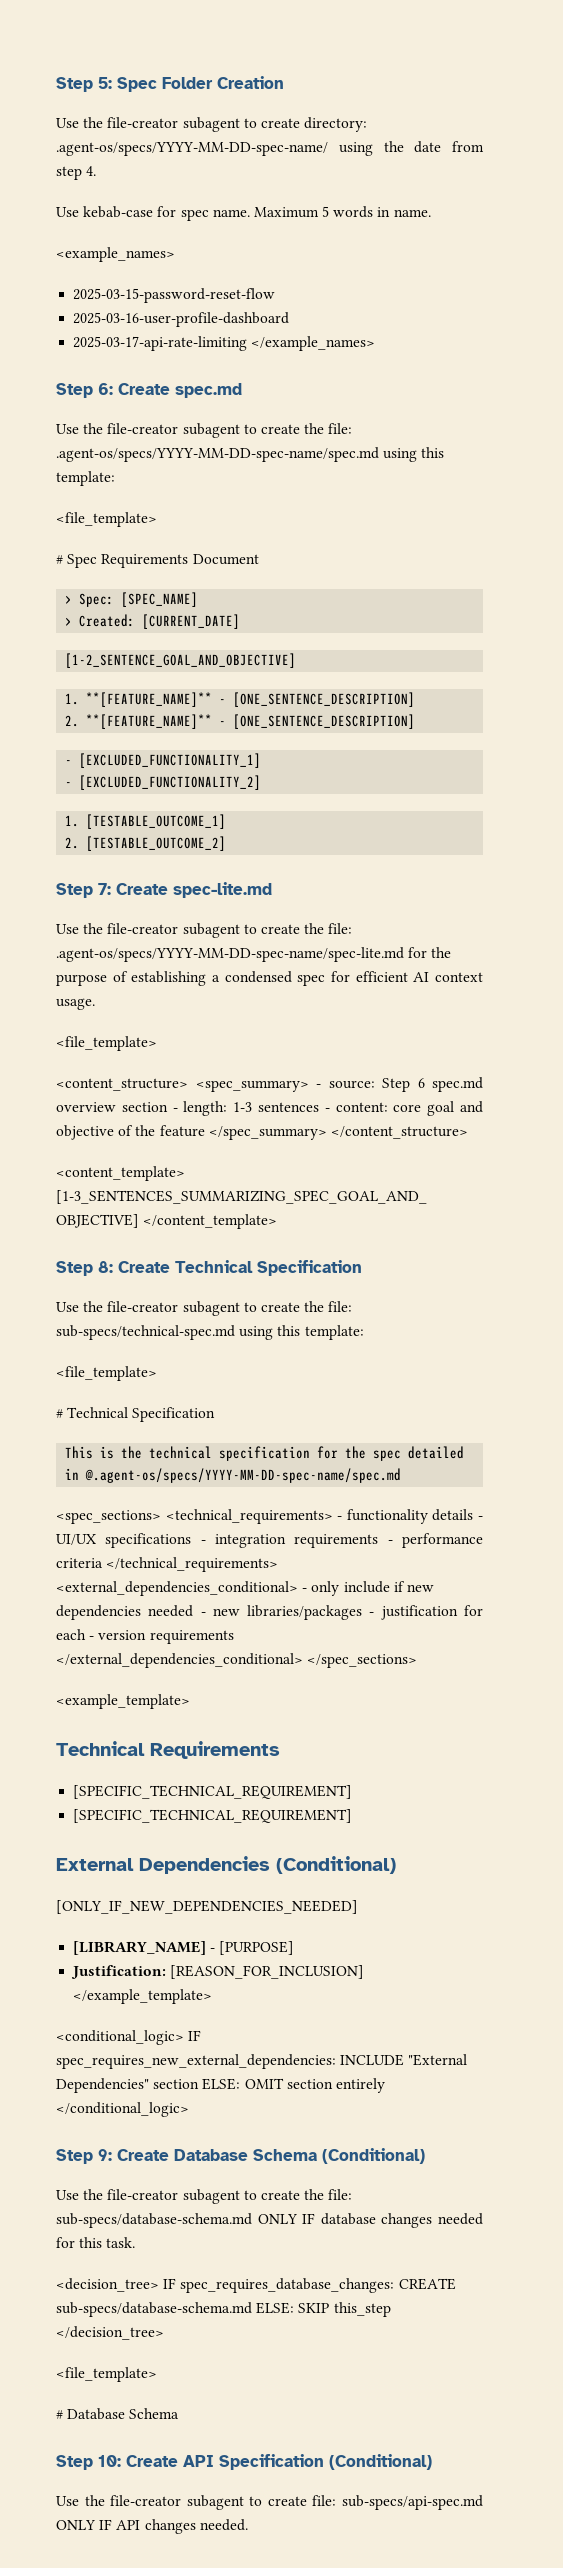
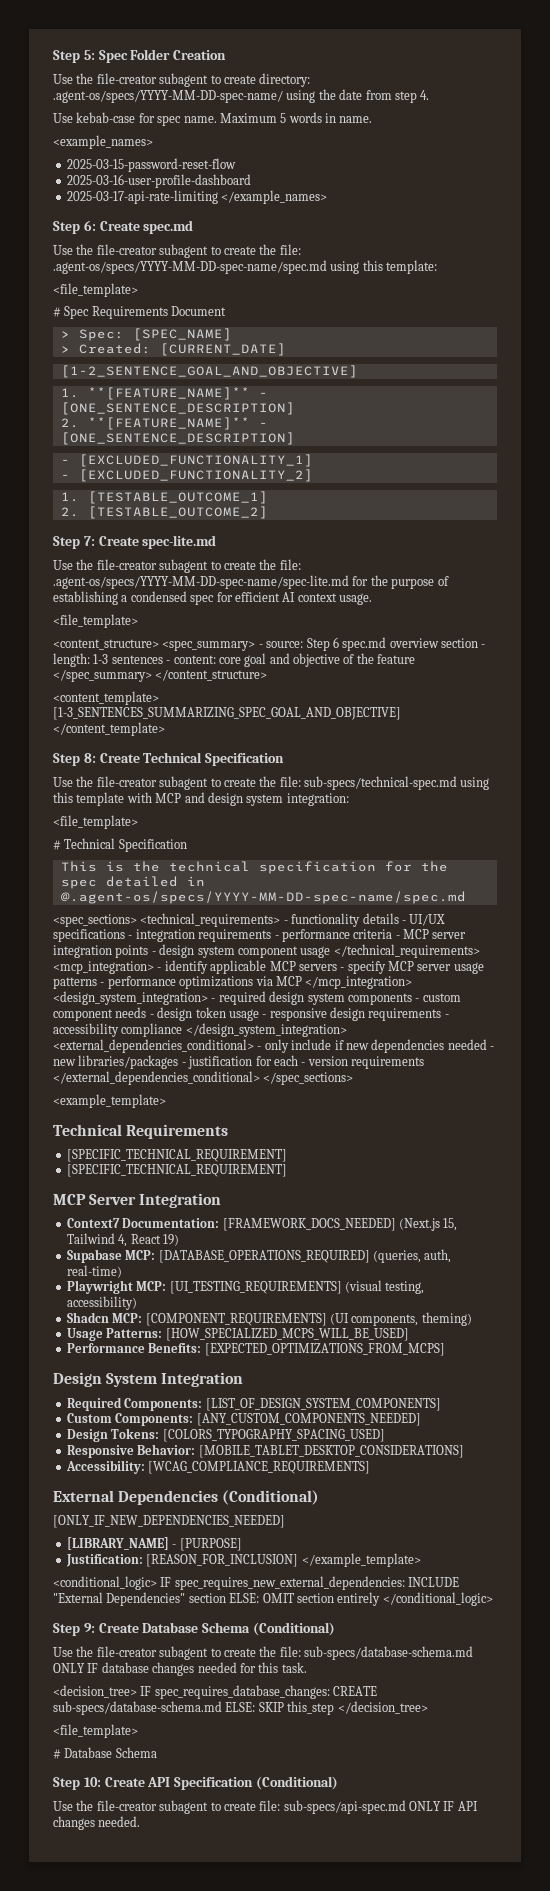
- Use the file-creator subagent to create the file: sub-specs/technical-spec.md using this template:
+ Use the file-creator subagent to create the file: sub-specs/technical-spec.md using this template with MCP and design system integration:
- <spec_sections> <technical_requirements> - functionality details - UI/UX specifications - integration requirements - performance criteria </technical_requirements> <external_dependencies_conditional> - only include if new dependencies needed - new libraries/packages - justification for each - version requirements </external_dependencies_conditional> </spec_sections>
+ <spec_sections> <technical_requirements> - functionality details - UI/UX specifications - integration requirements - performance criteria - MCP server integration points - design system component usage </technical_requirements> <mcp_integration> - identify applicable MCP servers - specify MCP server usage patterns - performance optimizations via MCP </mcp_integration> <design_system_integration> - required design system components - custom component needs - design token usage - responsive design requirements - accessibility compliance </design_system_integration> <external_dependencies_conditional> - only include if new dependencies needed - new libraries/packages - justification for each - version requirements </external_dependencies_conditional> </spec_sections>
+ MCP Server Integration
+ Context7 Documentation: [FRAMEWORK_DOCS_NEEDED] (Next.js 15, Tailwind 4, React 19)
+ Supabase MCP: [DATABASE_OPERATIONS_REQUIRED] (queries, auth, real-time)
+ Playwright MCP: [UI_TESTING_REQUIREMENTS] (visual testing, accessibility)
+ Shadcn MCP: [COMPONENT_REQUIREMENTS] (UI components, theming)
+ Usage Patterns: [HOW_SPECIALIZED_MCPS_WILL_BE_USED]
+ Performance Benefits: [EXPECTED_OPTIMIZATIONS_FROM_MCPS]
+ Design System Integration
+ Required Components: [LIST_OF_DESIGN_SYSTEM_COMPONENTS]
+ Custom Components: [ANY_CUSTOM_COMPONENTS_NEEDED]
+ Design Tokens: [COLORS_TYPOGRAPHY_SPACING_USED]
+ Responsive Behavior: [MOBILE_TABLET_DESKTOP_CONSIDERATIONS]
+ Accessibility: [WCAG_COMPLIANCE_REQUIREMENTS]

